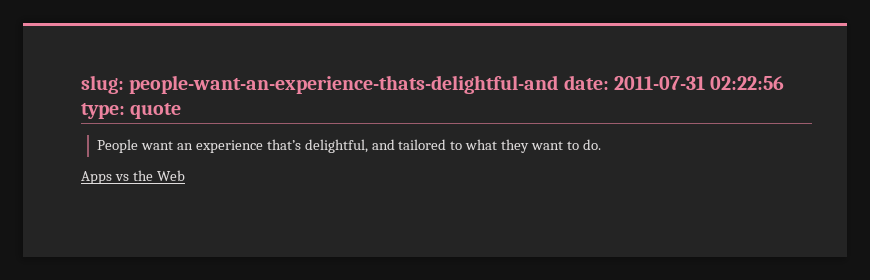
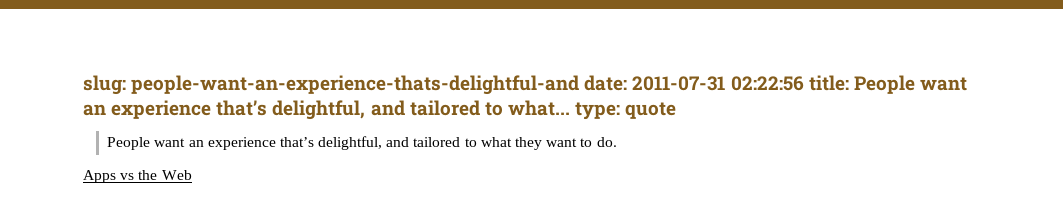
- slug: people-want-an-experience-thats-delightful-and date: 2011-07-31 02:22:56 type: quote
+ slug: people-want-an-experience-thats-delightful-and date: 2011-07-31 02:22:56 title: People want an experience that’s delightful, and tailored to what... type: quote

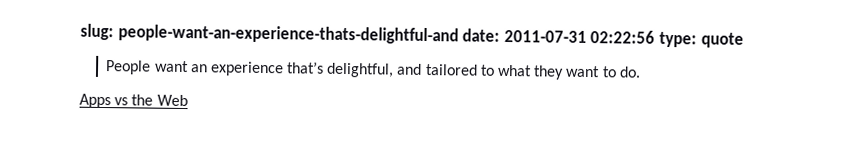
- slug: people-want-an-experience-thats-delightful-and date: 2011-07-31 02:22:56 title: People want an experience that’s delightful, and tailored to what... type: quote
+ slug: people-want-an-experience-thats-delightful-and date: 2011-07-31 02:22:56 type: quote

